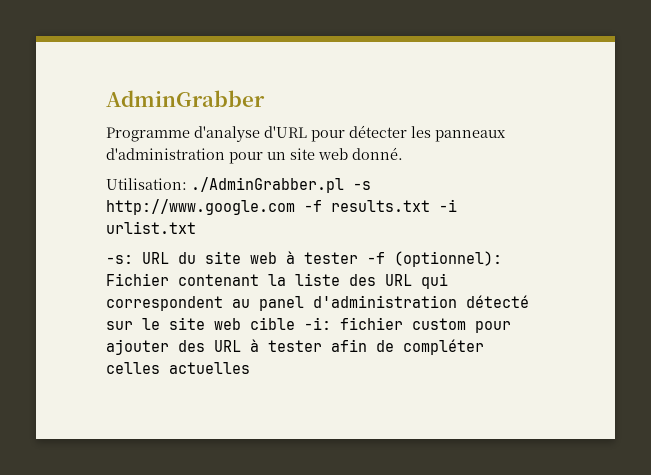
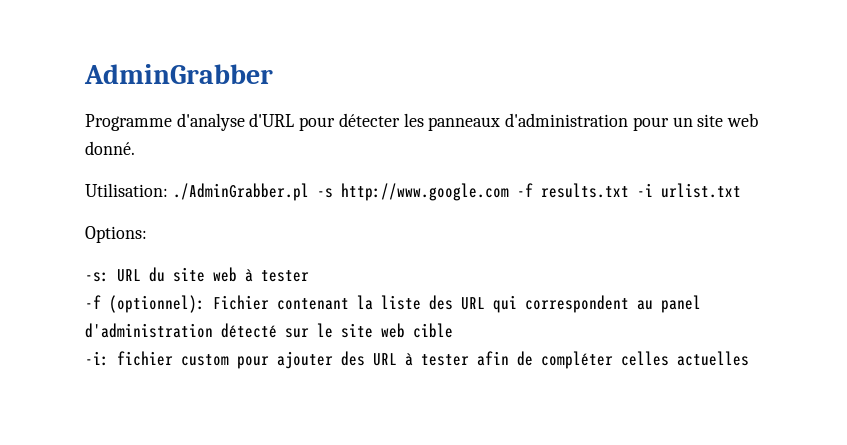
+ Options:
- -s: URL du site web à tester -f (optionnel): Fichier contenant la liste des URL qui correspondent au panel d'administration détecté sur le site web cible -i: fichier custom pour ajouter des URL à tester afin de compléter celles actuelles
+ -s: URL du site web à tester
+ -f (optionnel): Fichier contenant la liste des URL qui correspondent au panel d'administration détecté sur le site web cible
+ -i: fichier custom pour ajouter des URL à tester afin de compléter celles actuelles

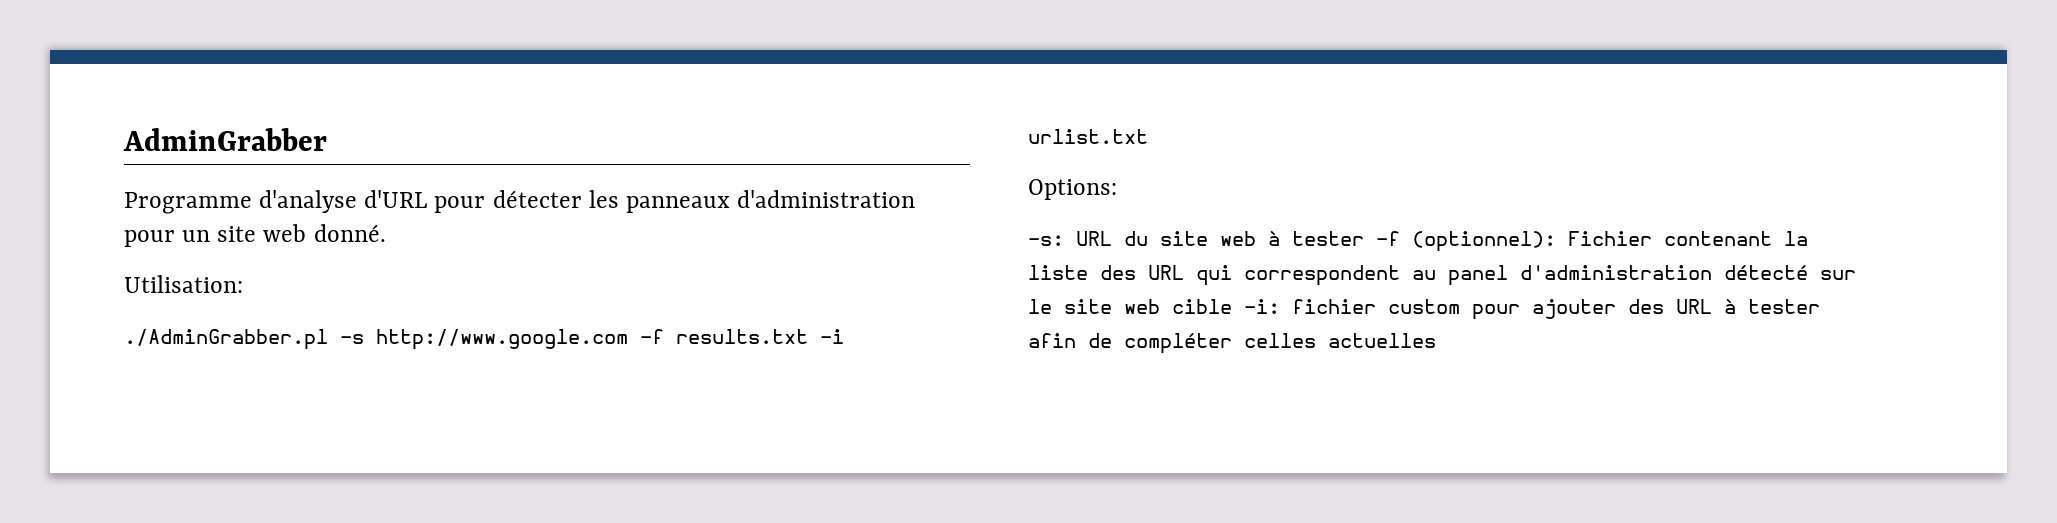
- Utilisation: ./AdminGrabber.pl -s http://www.google.com -f results.txt -i urlist.txt
+ Utilisation:
+ ./AdminGrabber.pl -s http://www.google.com -f results.txt -i urlist.txt
- -s: URL du site web à tester
- -f (optionnel): Fichier contenant la liste des URL qui correspondent au panel d'administration détecté sur le site web cible
- -i: fichier custom pour ajouter des URL à tester afin de compléter celles actuelles
+ -s: URL du site web à tester -f (optionnel): Fichier contenant la liste des URL qui correspondent au panel d'administration détecté sur le site web cible -i: fichier custom pour ajouter des URL à tester afin de compléter celles actuelles

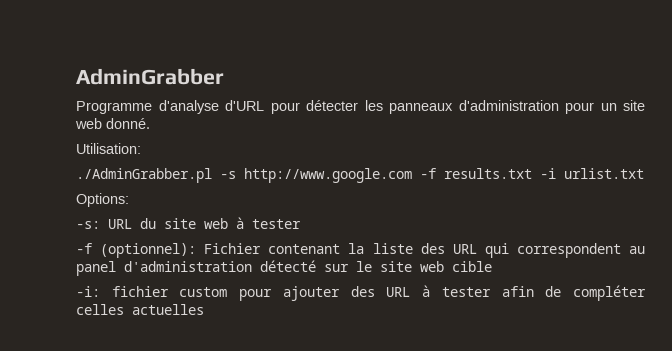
- -s: URL du site web à tester -f (optionnel): Fichier contenant la liste des URL qui correspondent au panel d'administration détecté sur le site web cible -i: fichier custom pour ajouter des URL à tester afin de compléter celles actuelles
+ -s: URL du site web à tester
+ -f (optionnel): Fichier contenant la liste des URL qui correspondent au panel d'administration détecté sur le site web cible
+ -i: fichier custom pour ajouter des URL à tester afin de compléter celles actuelles

